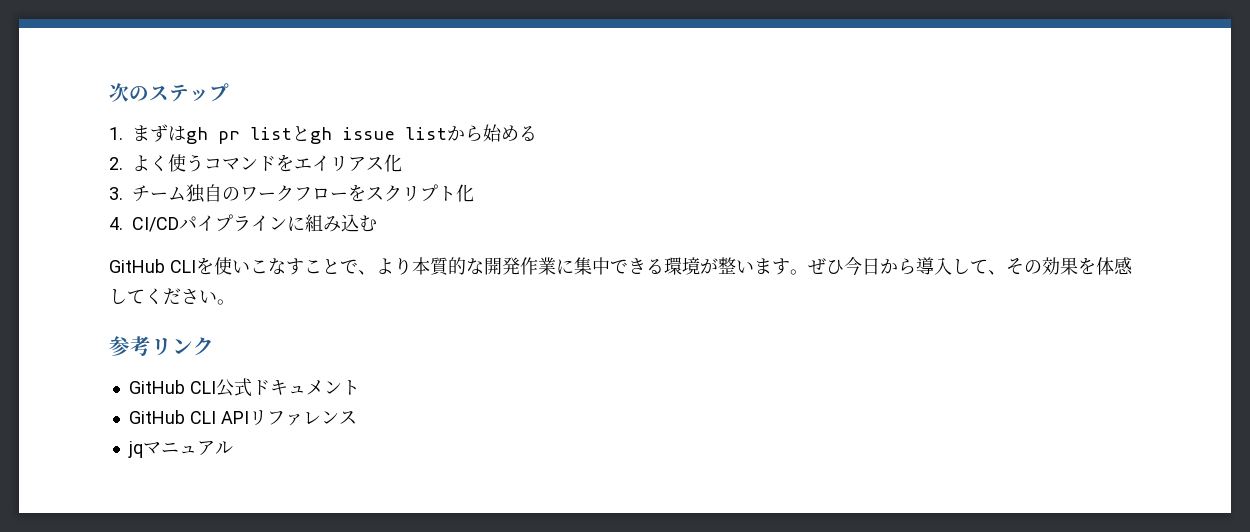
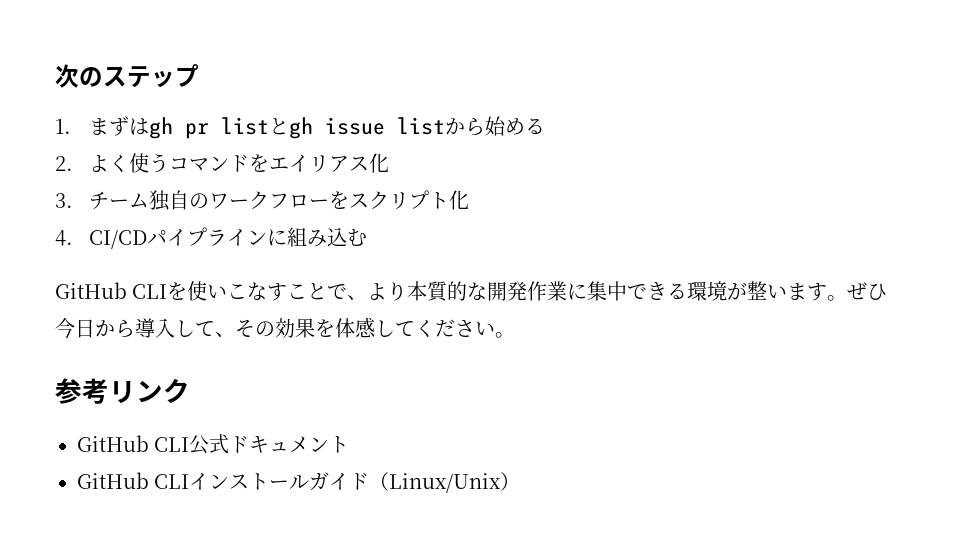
- GitHub CLI APIリファレンス
- jqマニュアル
+ GitHub CLIインストールガイド（Linux/Unix）

